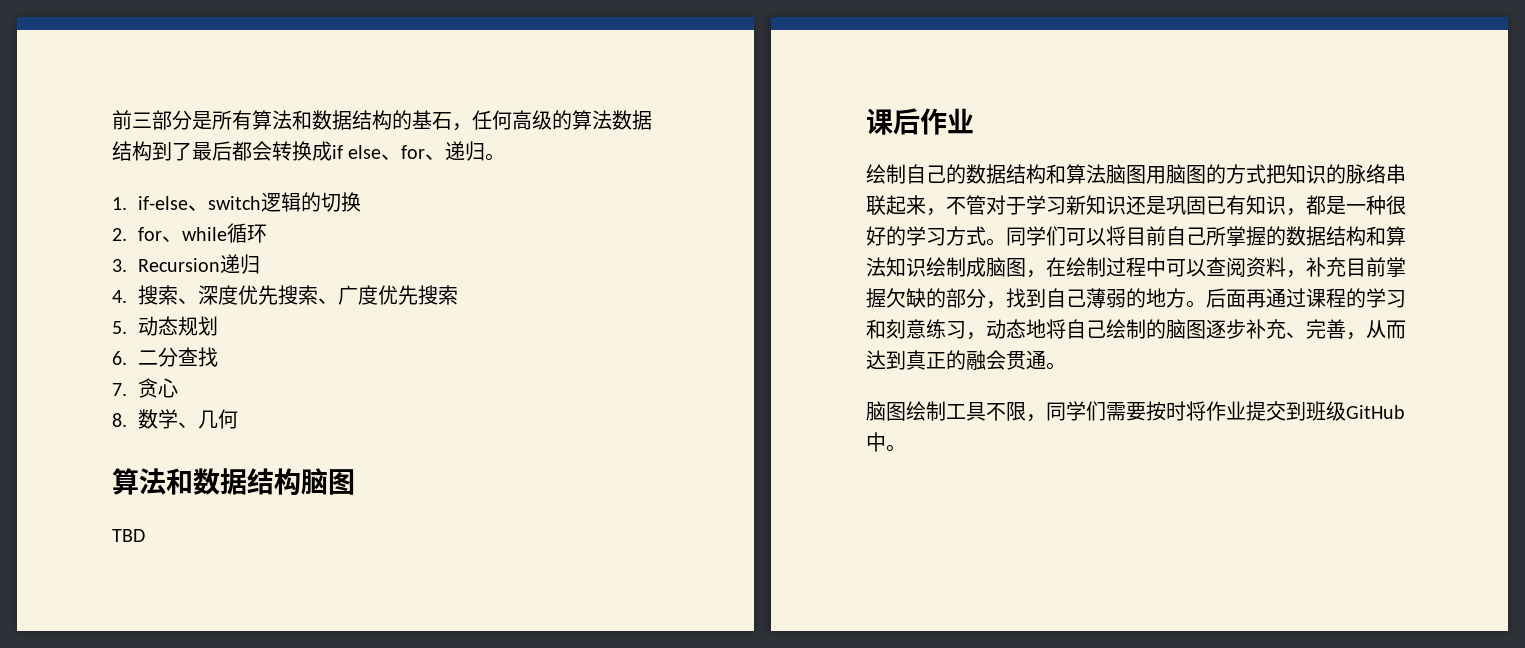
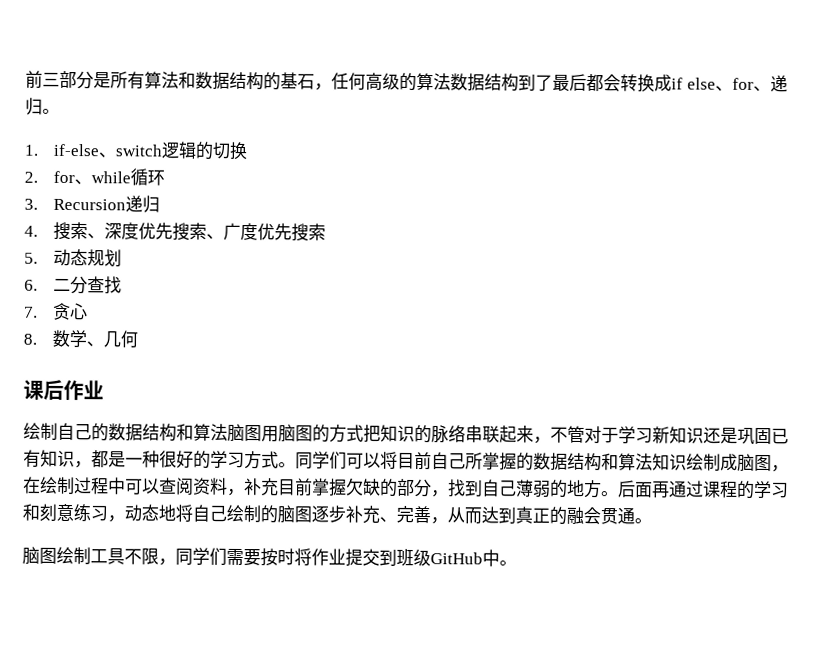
- 算法和数据结构脑图
- TBD

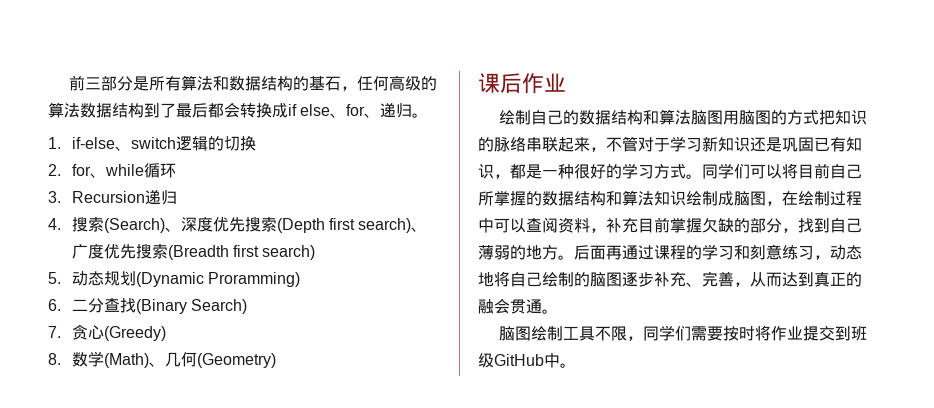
- 4.搜索、深度优先搜索、广度优先搜索
+ 4.搜索(Search)、深度优先搜索(Depth first search)、广度优先搜索(Breadth first search)
- 5.动态规划
+ 5.动态规划(Dynamic Proramming)
- 6.二分查找
+ 6.二分查找(Binary Search)
- 7.贪心
+ 7.贪心(Greedy)
- 8.数学、几何
+ 8.数学(Math)、几何(Geometry)

